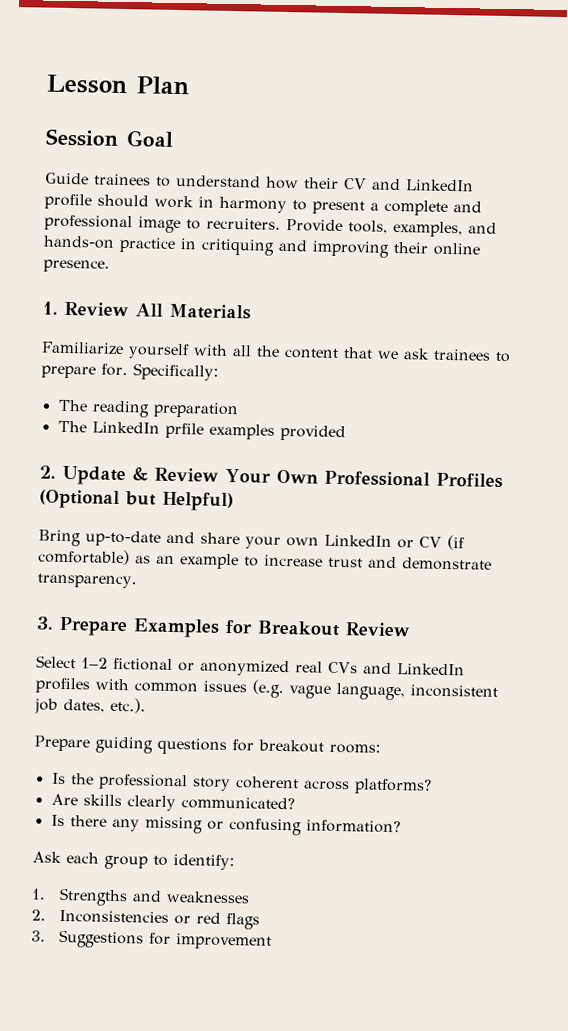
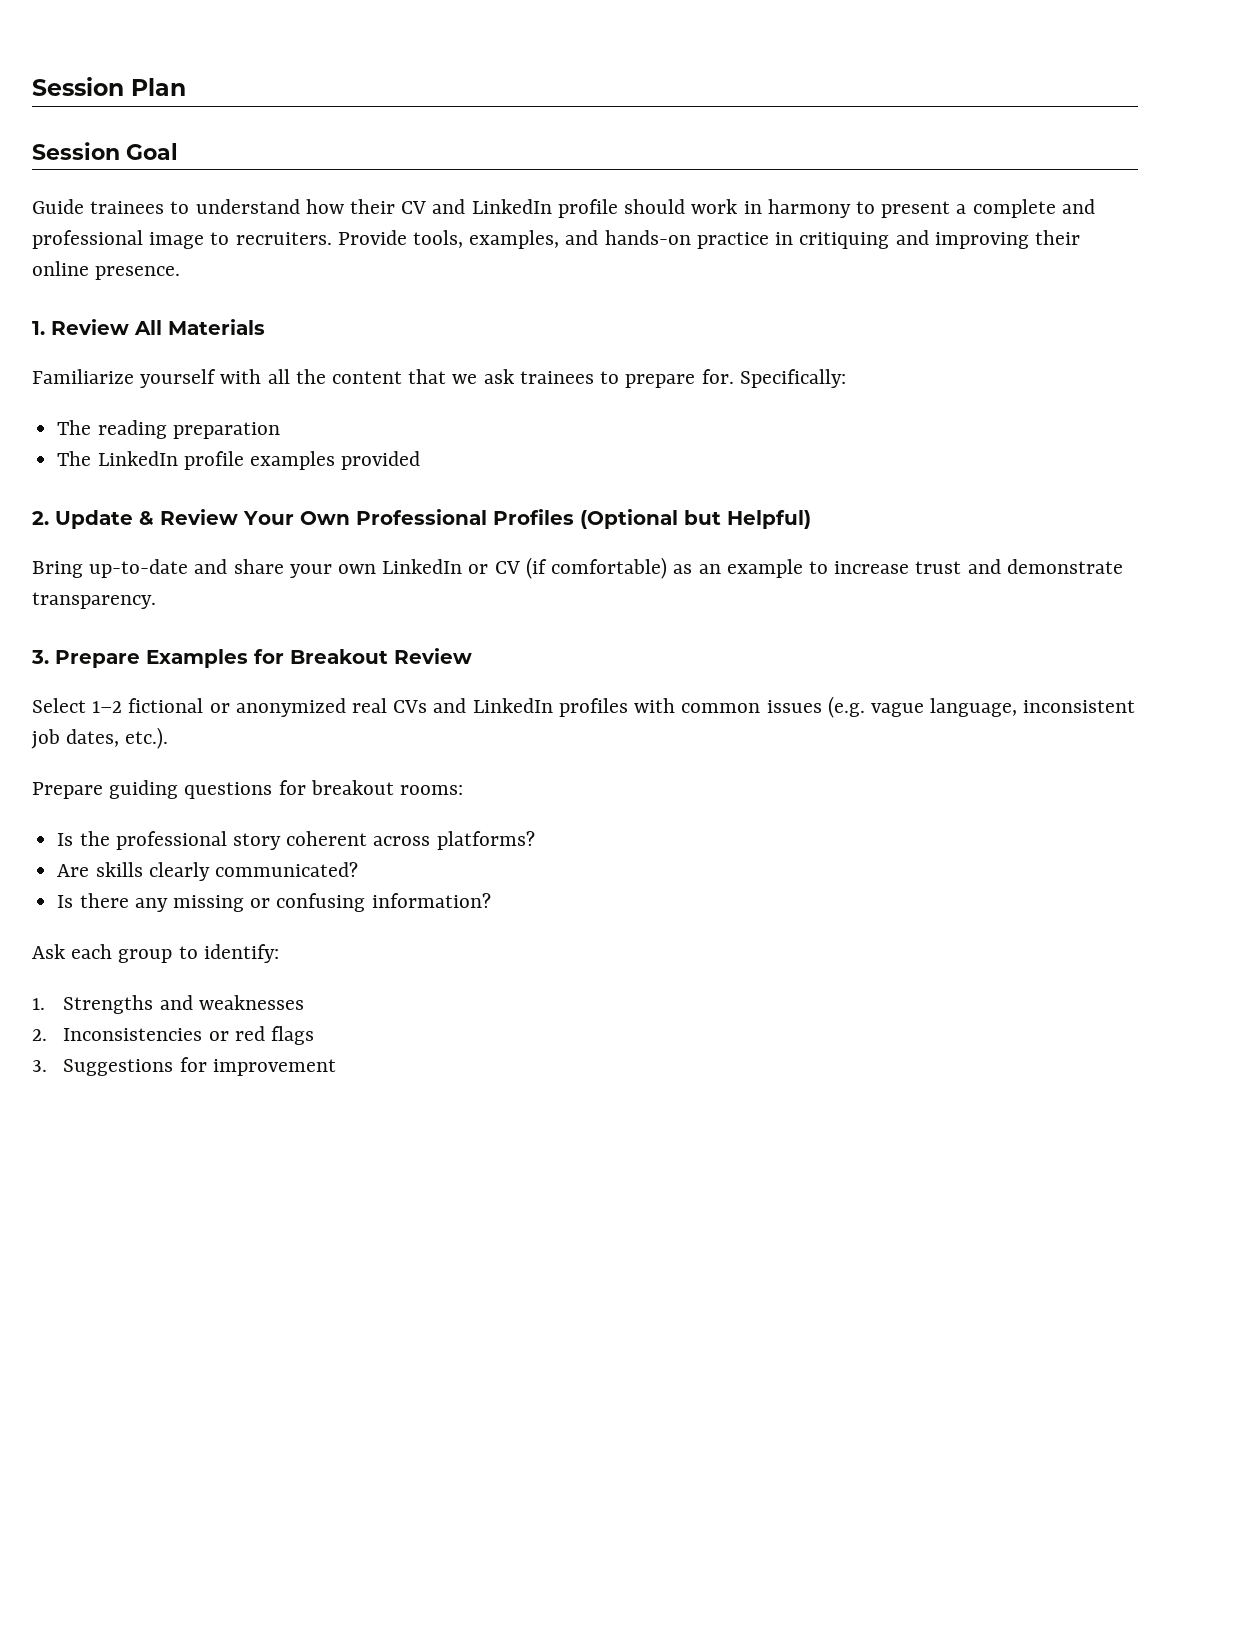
- Lesson Plan
+ Session Plan
- The LinkedIn prfile examples provided
+ The LinkedIn profile examples provided

